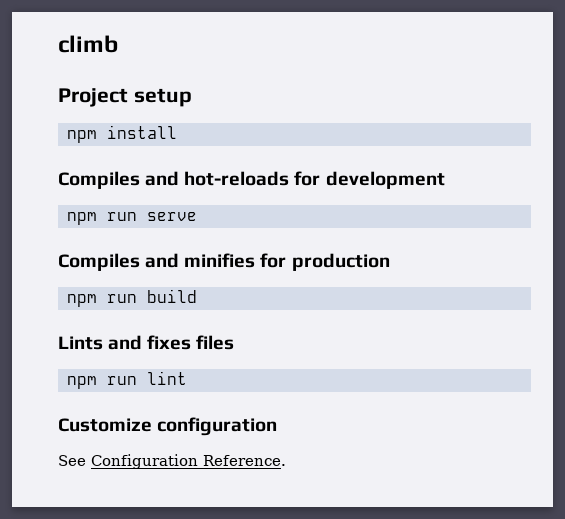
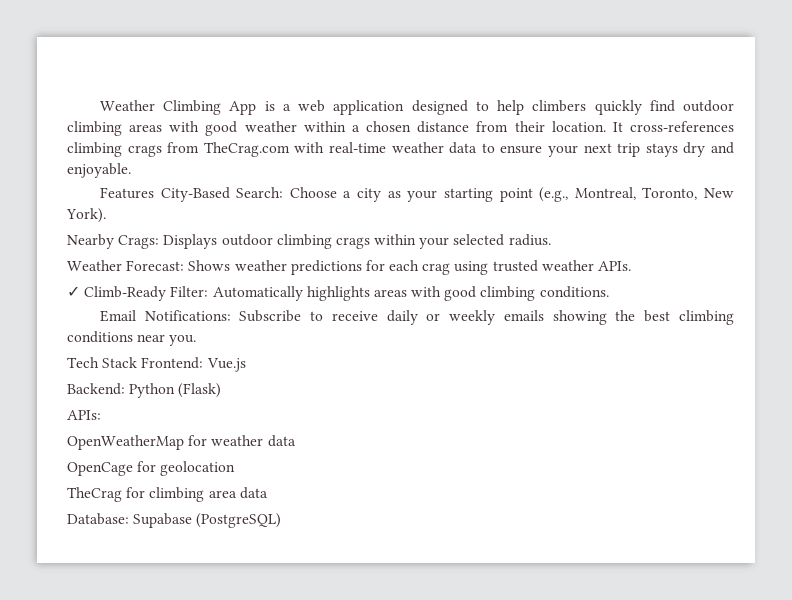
- climb
- Project setup
- npm install
- Compiles and hot-reloads for development
- npm run serve
- Compiles and minifies for production
- npm run build
- Lints and fixes files
- npm run lint
- Customize configuration
- See Configuration Reference.
+ Weather Climbing App is a web application designed to help climbers quickly find outdoor climbing areas with good weather within a chosen distance from their location. It cross-references climbing crags from TheCrag.com with real-time weather data to ensure your next trip stays dry and enjoyable.
+ Features City-Based Search: Choose a city as your starting point (e.g., Montreal, Toronto, New York).
+ Nearby Crags: Displays outdoor climbing crags within your selected radius.
+ Weather Forecast: Shows weather predictions for each crag using trusted weather APIs.
+ ✓ Climb-Ready Filter: Automatically highlights areas with good climbing conditions.
+ Email Notifications: Subscribe to receive daily or weekly emails showing the best climbing conditions near you.
+ Tech Stack Frontend: Vue.js
+ Backend: Python (Flask)
+ APIs:
+ OpenWeatherMap for weather data
+ OpenCage for geolocation
+ TheCrag for climbing area data
+ Database: Supabase (PostgreSQL)

